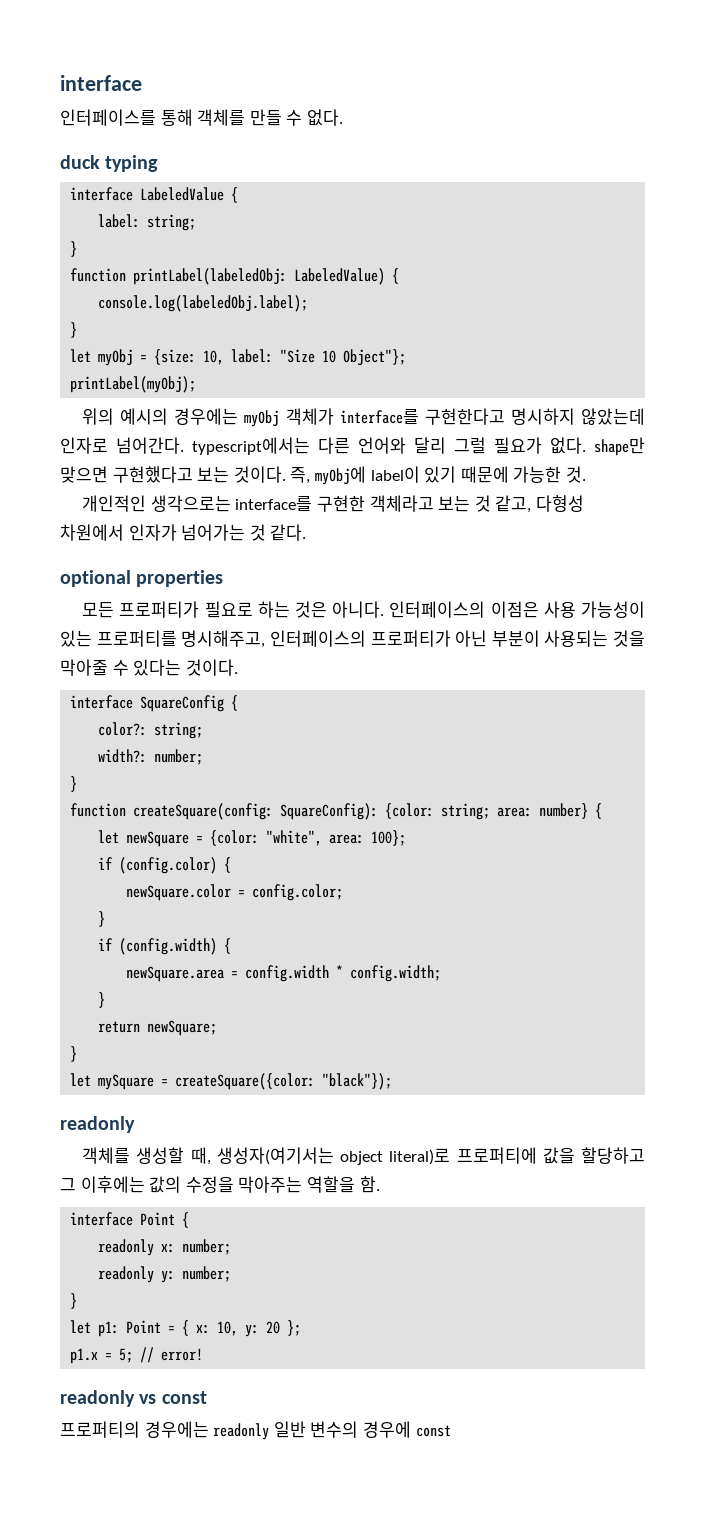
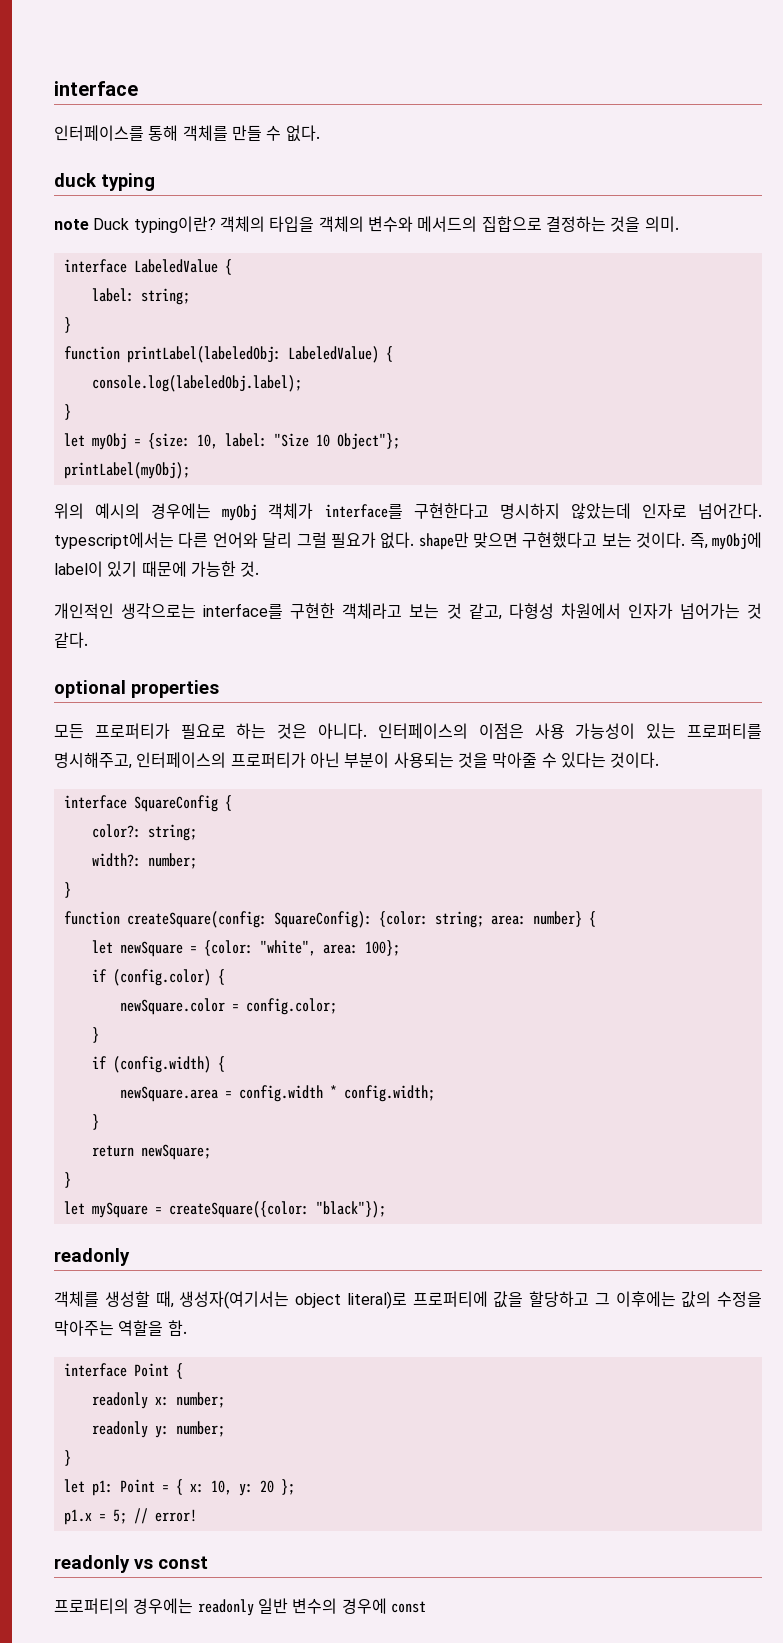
+ note Duck typing이란? 객체의 타입을 객체의 변수와 메서드의 집합으로 결정하는 것을 의미.

